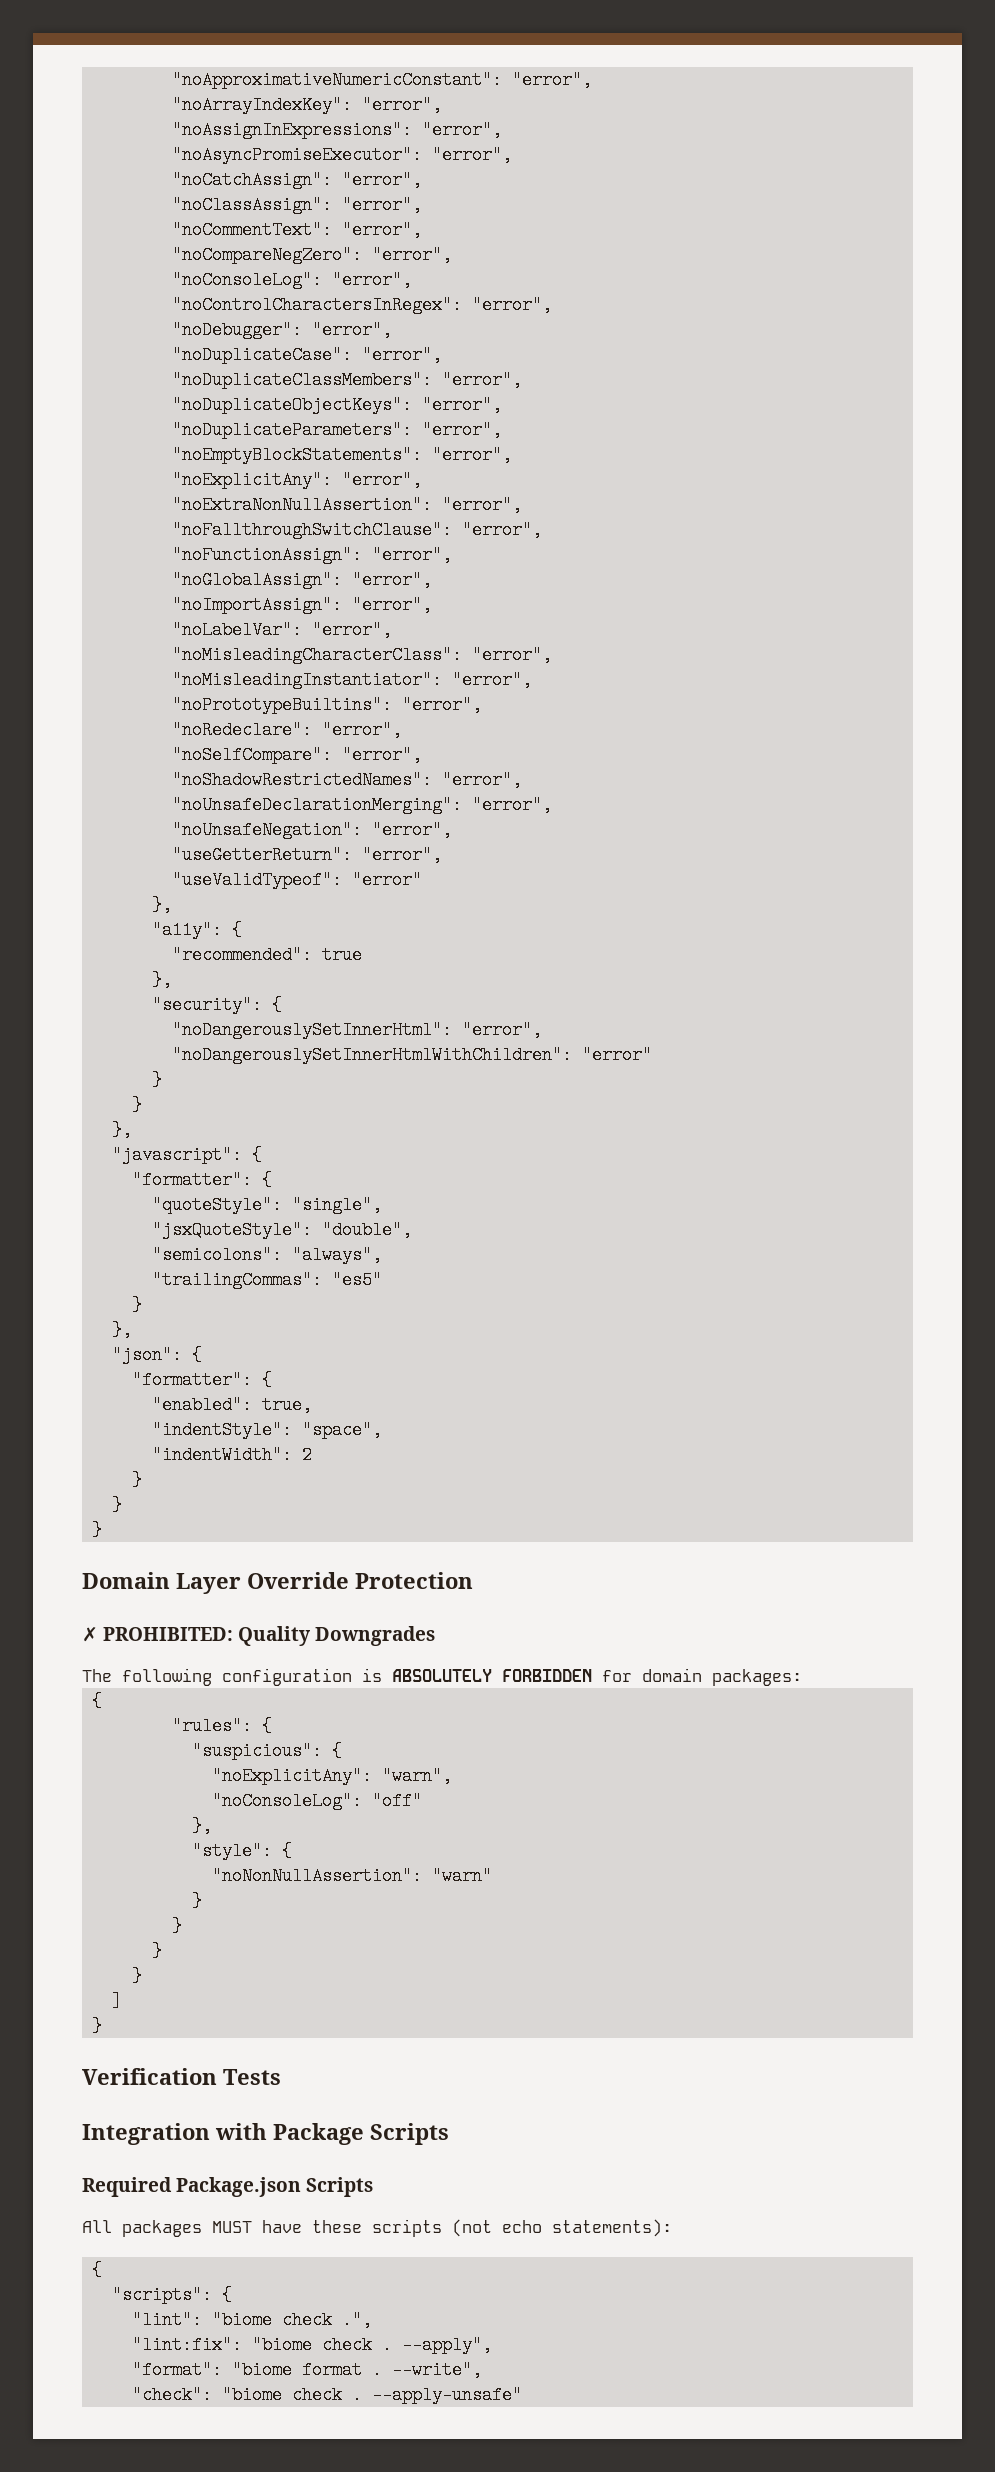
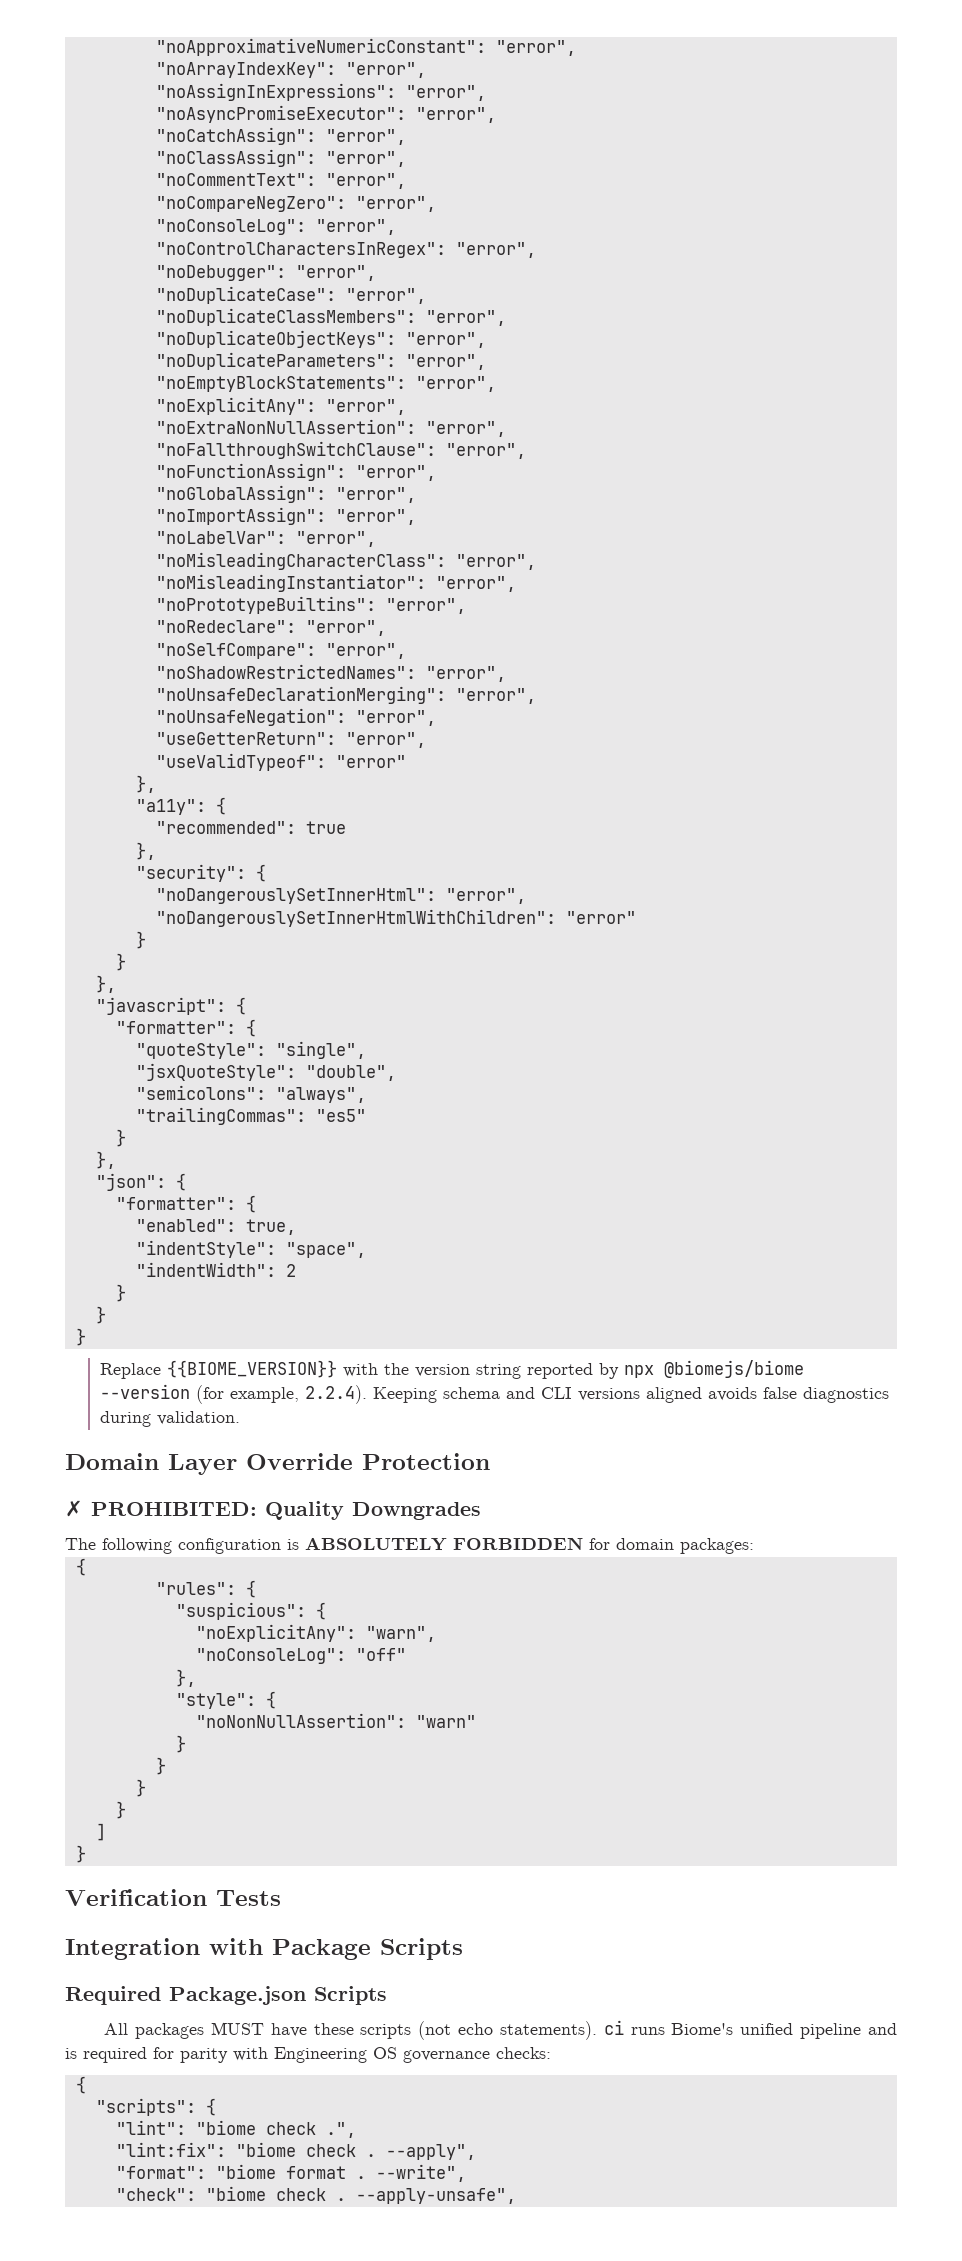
+ Replace {{BIOME_VERSION}} with the version string reported by npx @biomejs/biome --version (for example, 2.2.4). Keeping schema and CLI versions aligned avoids false diagnostics during validation.
- All packages MUST have these scripts (not echo statements):
+ All packages MUST have these scripts (not echo statements). ci runs Biome's unified pipeline and is required for parity with Engineering OS governance checks:
- --apply-unsafe"
+ --apply-unsafe",

